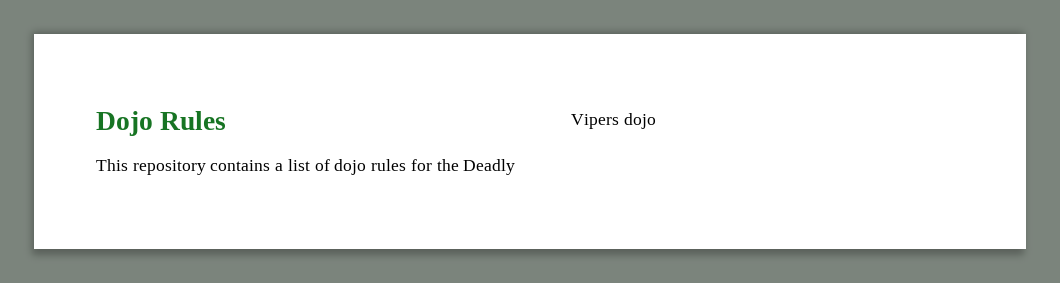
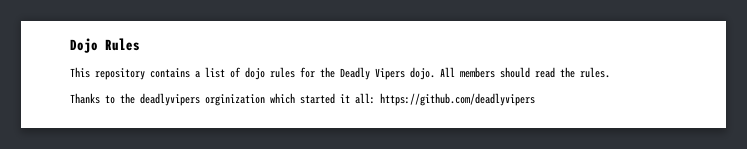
- This repository contains a list of dojo rules for the Deadly Vipers dojo
+ This repository contains a list of dojo rules for the Deadly Vipers dojo. All members should read the rules.
+ Thanks to the deadlyvipers orginization which started it all: https://github.com/deadlyvipers

